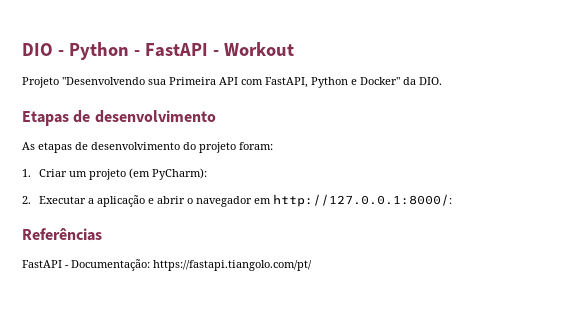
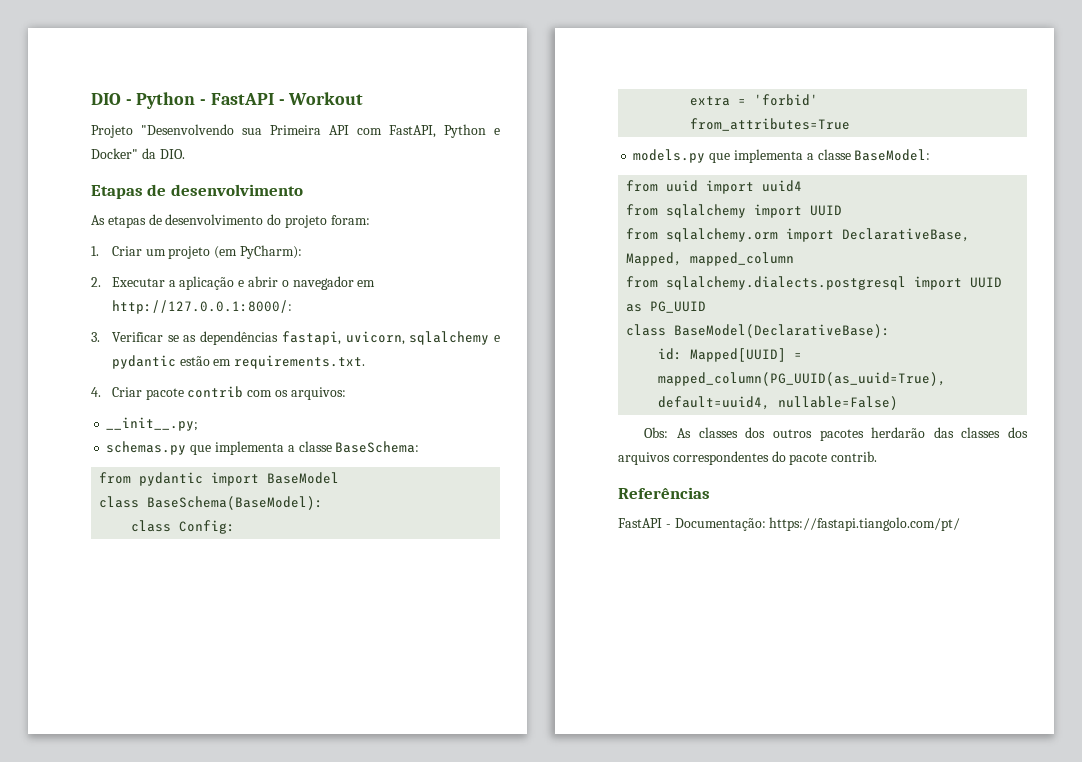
+ 3. Verificar se as dependências fastapi, uvicorn, sqlalchemy e pydantic estão em requirements.txt.
+ 4. Criar pacote contrib com os arquivos:
+ __init__.py;
+ schemas.py que implementa a classe BaseSchema:
+ from pydantic import BaseModel
+ class BaseSchema(BaseModel):
+ class Config:
+ extra = 'forbid'
+ from_attributes=True
+ models.py que implementa a classe BaseModel:
+ from uuid import uuid4
+ from sqlalchemy import UUID
+ from sqlalchemy.orm import DeclarativeBase, Mapped, mapped_column
+ from sqlalchemy.dialects.postgresql import UUID as PG_UUID
+ class BaseModel(DeclarativeBase):
+ id: Mapped[UUID] = mapped_column(PG_UUID(as_uuid=True), default=uuid4, nullable=False)
+ Obs: As classes dos outros pacotes herdarão das classes dos arquivos correspondentes do pacote contrib.

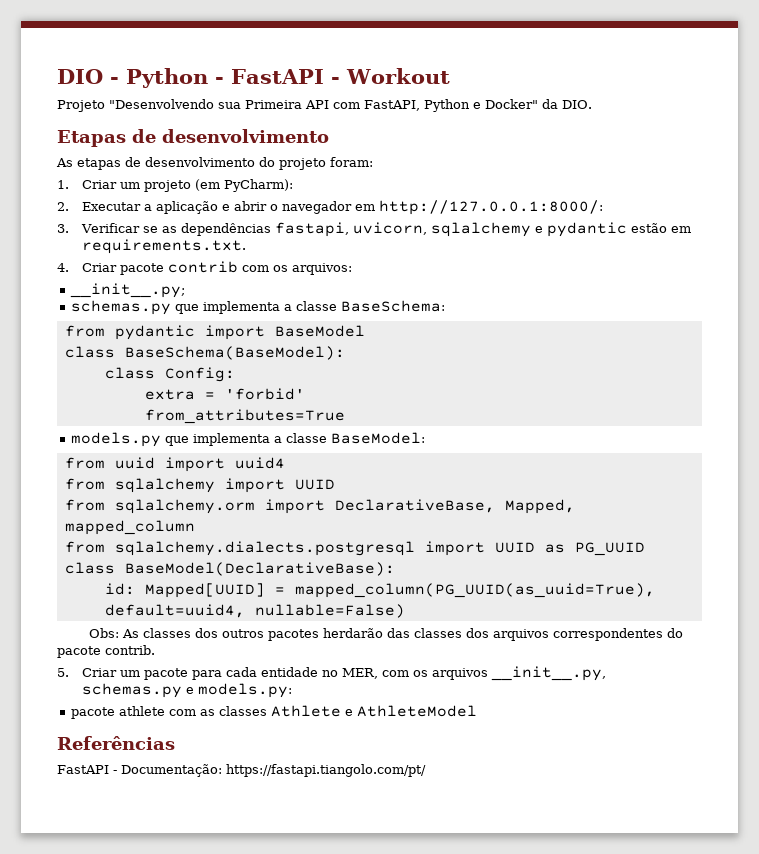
+ 5. Criar um pacote para cada entidade no MER, com os arquivos __init__.py, schemas.py e models.py:
+ pacote athlete com as classes Athlete e AthleteModel

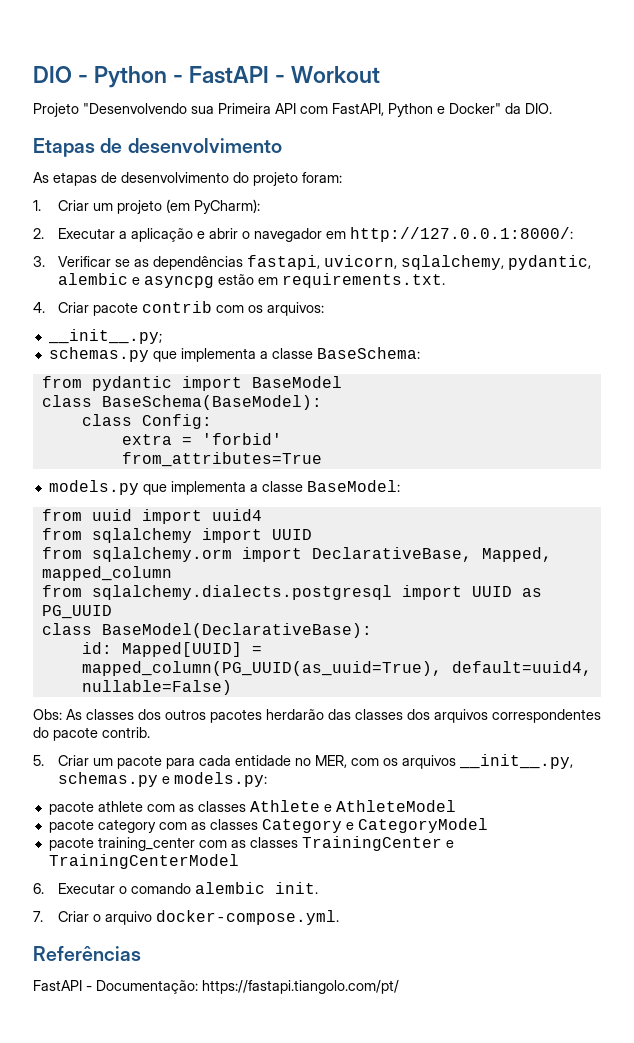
- 3. Verificar se as dependências fastapi, uvicorn, sqlalchemy e pydantic estão em requirements.txt.
+ 3. Verificar se as dependências fastapi, uvicorn, sqlalchemy, pydantic, alembic e asyncpg estão em requirements.txt.
+ pacote category com as classes Category e CategoryModel
+ pacote training_center com as classes TrainingCenter e TrainingCenterModel
+ 6. Executar o comando alembic init.
+ 7. Criar o arquivo docker-compose.yml.

